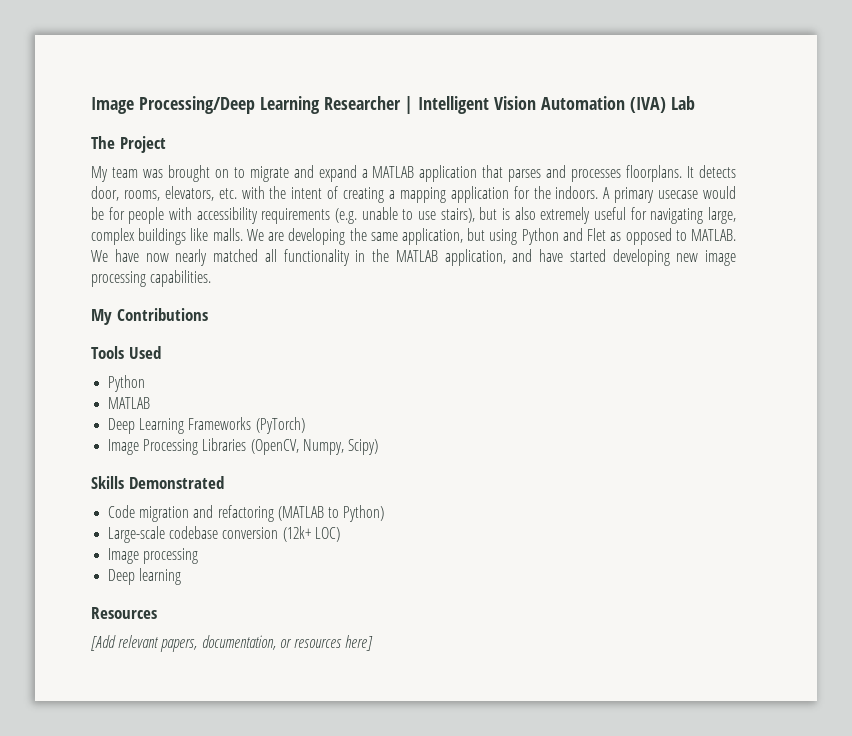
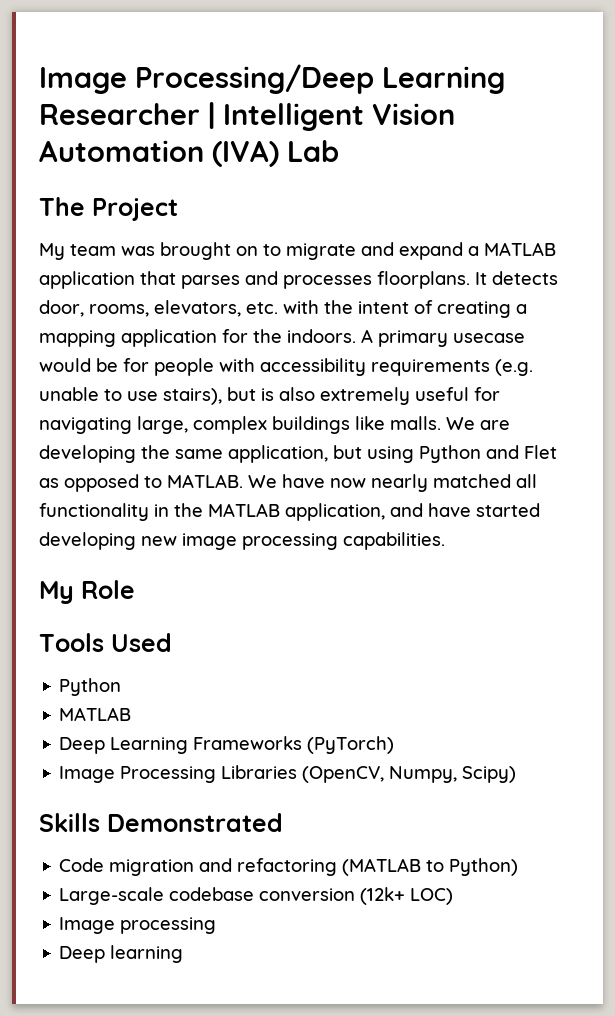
- My Contributions
+ My Role
- Resources
- [Add relevant papers, documentation, or resources here]

